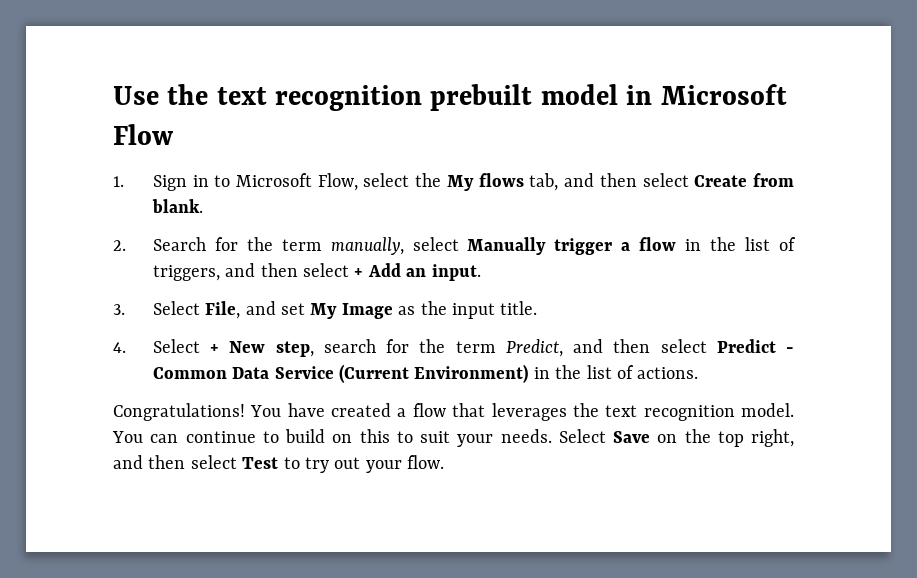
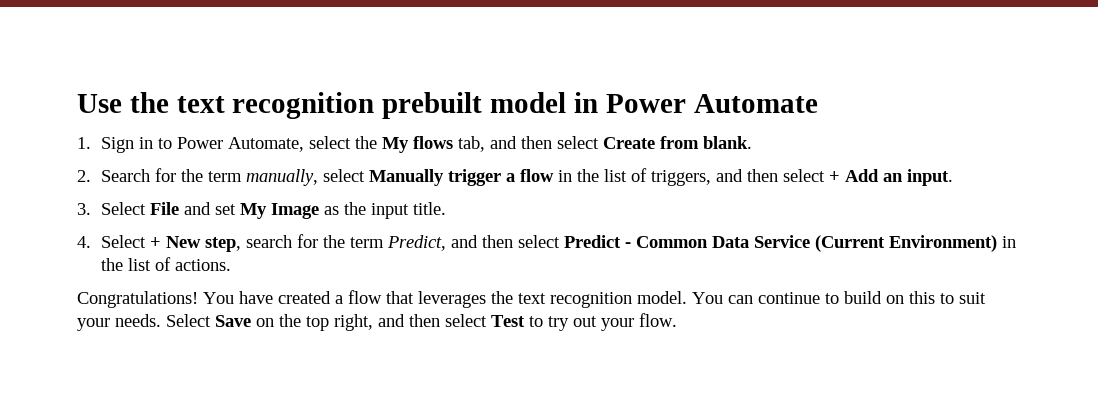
- Use the text recognition prebuilt model in Microsoft Flow
+ Use the text recognition prebuilt model in Power Automate
- 1. Sign in to Microsoft Flow, select the My flows tab, and then select Create from blank.
+ 1. Sign in to Power Automate, select the My flows tab, and then select Create from blank.
- 3. Select File, and set My Image as the input title.
+ 3. Select File and set My Image as the input title.

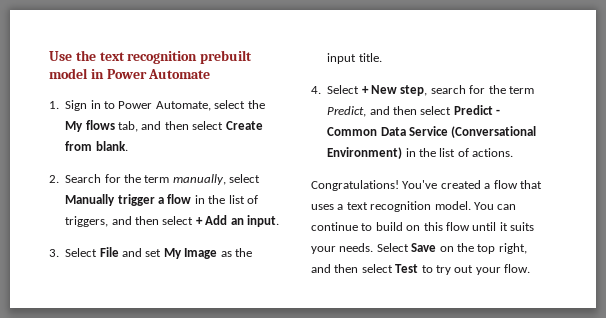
- 4. Select + New step, search for the term Predict, and then select Predict - Common Data Service (Current Environment) in the list of actions.
+ 4. Select + New step, search for the term Predict, and then select Predict - Common Data Service (Conversational Environment) in the list of actions.
- You have created a flow that leverages the text recognition model.
+ You've created a flow that uses a text recognition model.
- You can continue to build on this to suit your needs.
+ You can continue to build on this flow until it suits your needs.

